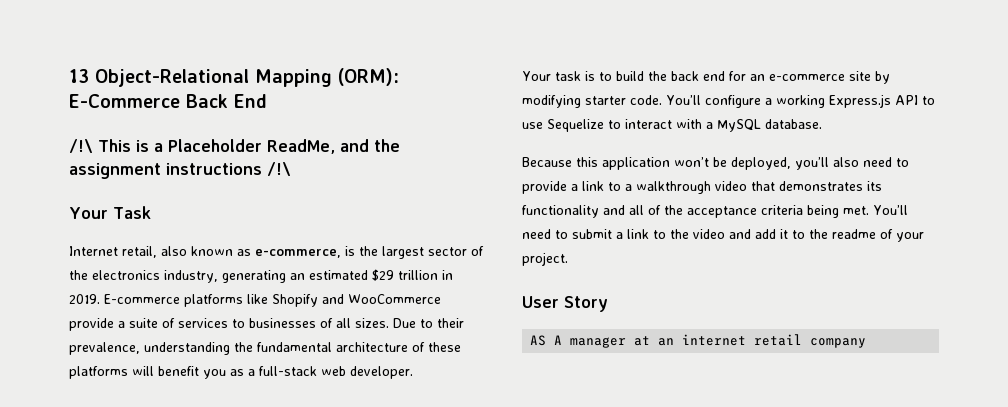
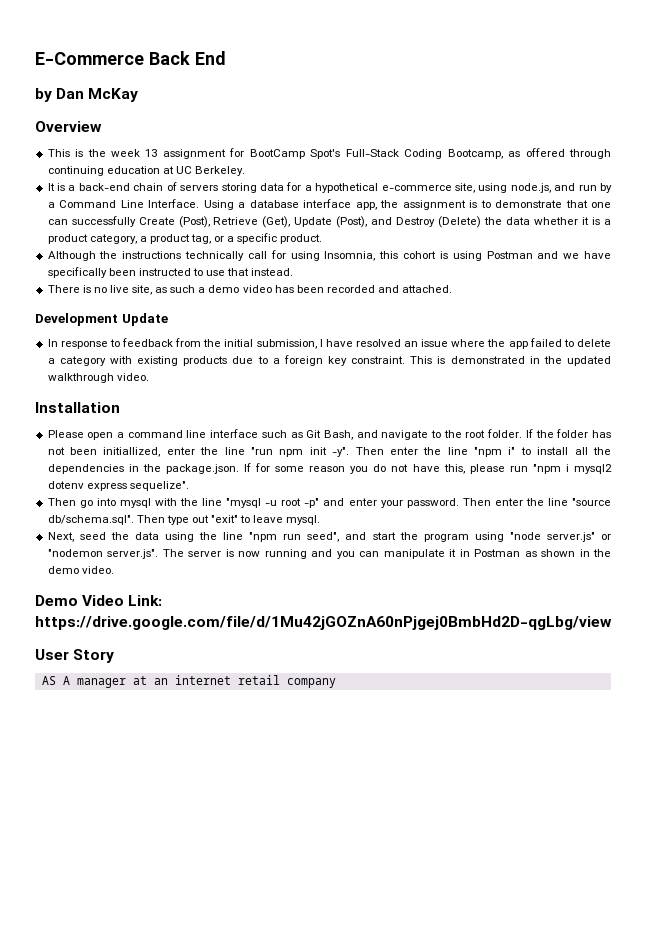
- 13 Object-Relational Mapping (ORM): E-Commerce Back End
+ E-Commerce Back End
- /!\ This is a Placeholder ReadMe, and the assignment instructions /!\
- Your Task
- Internet retail, also known as e-commerce, is the largest sector of the electronics industry, generating an estimated $29 trillion in 2019. E-commerce platforms like Shopify and WooCommerce provide a suite of services to businesses of all sizes. Due to their prevalence, understanding the fundamental architecture of these platforms will benefit you as a full-stack web developer.
- Your task is to build the back end for an e-commerce site by modifying starter code. You’ll configure a working Express.js API to use Sequelize to interact with a MySQL database.
- Because this application won’t be deployed, you’ll also need to provide a link to a walkthrough video that demonstrates its functionality and all of the acceptance criteria being met. You’ll need to submit a link to the video and add it to the readme of your project.
+ by Dan McKay
+ Overview
+ This is the week 13 assignment for BootCamp Spot's Full-Stack Coding Bootcamp, as offered through continuing education at UC Berkeley.
+ It is a back-end chain of servers storing data for a hypothetical e-commerce site, using node.js, and run by a Command Line Interface. Using a database interface app, the assignment is to demonstrate that one can successfully Create (Post), Retrieve (Get), Update (Post), and Destroy (Delete) the data whether it is a product category, a product tag, or a specific product.
+ Although the instructions technically call for using Insomnia, this cohort is using Postman and we have specifically been instructed to use that instead.
+ There is no live site, as such a demo video has been recorded and attached.
+ Development Update
+ In response to feedback from the initial submission, I have resolved an issue where the app failed to delete a category with existing products due to a foreign key constraint. This is demonstrated in the updated walkthrough video.
+ Installation
+ Please open a command line interface such as Git Bash, and navigate to the root folder. If the folder has not been initiallized, enter the line "run npm init -y". Then enter the line "npm i" to install all the dependencies in the package.json. If for some reason you do not have this, please run "npm i mysql2 dotenv express sequelize".
+ Then go into mysql with the line "mysql -u root -p" and enter your password. Then enter the line "source db/schema.sql". Then type out "exit" to leave mysql.
+ Next, seed the data using the line "npm run seed", and start the program using "node server.js" or "nodemon server.js". The server is now running and you can manipulate it in Postman as shown in the demo video.
+ Demo Video Link: https://drive.google.com/file/d/1Mu42jGOZnA60nPjgej0BmbHd2D-qgLbg/view

